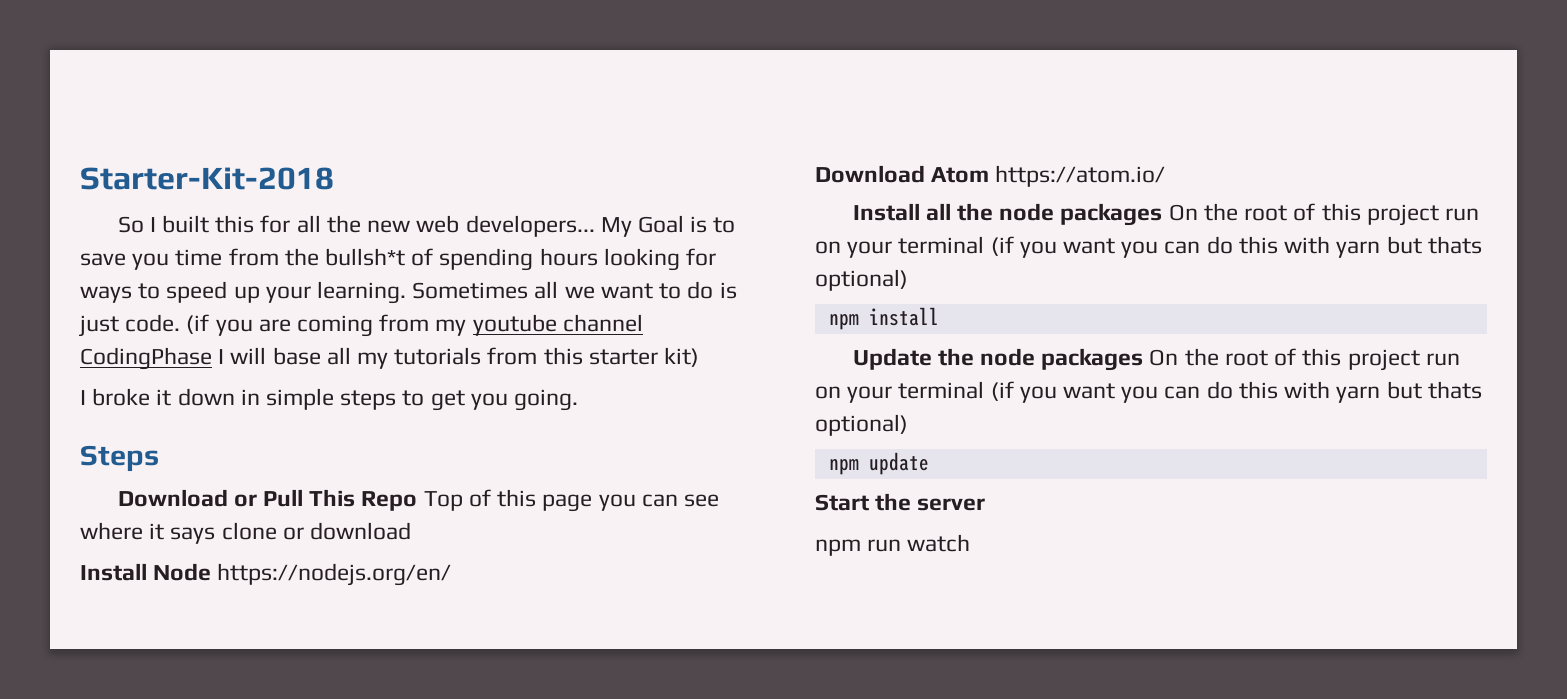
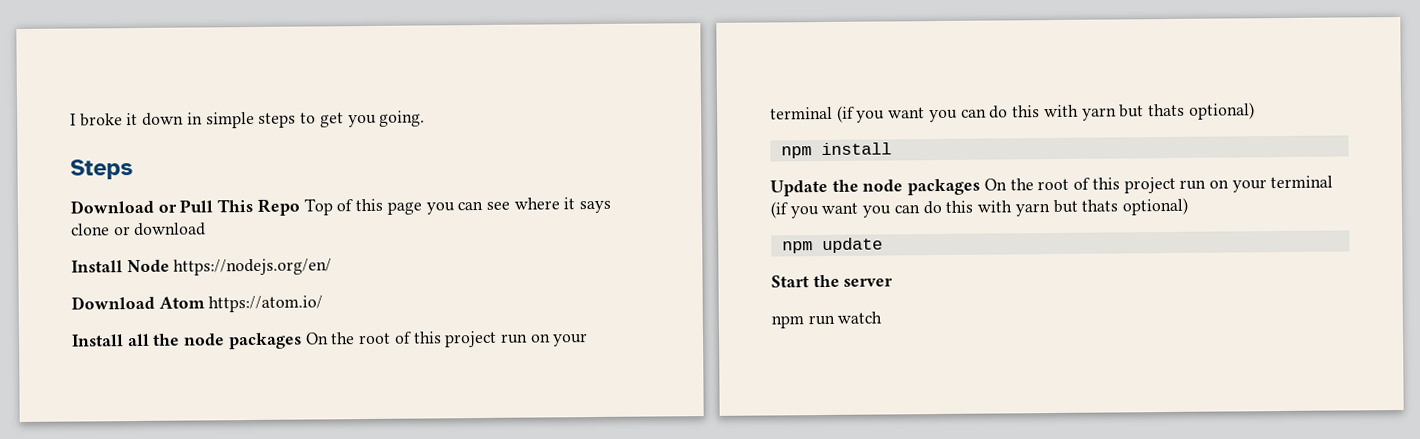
- Starter-Kit-2018
- So I built this for all the new web developers... My Goal is to save you time from the bullsh*t of spending hours looking for ways to speed up your learning. Sometimes all we want to do is just code. (if you are coming from my youtube channel CodingPhase I will base all my tutorials from this starter kit)

